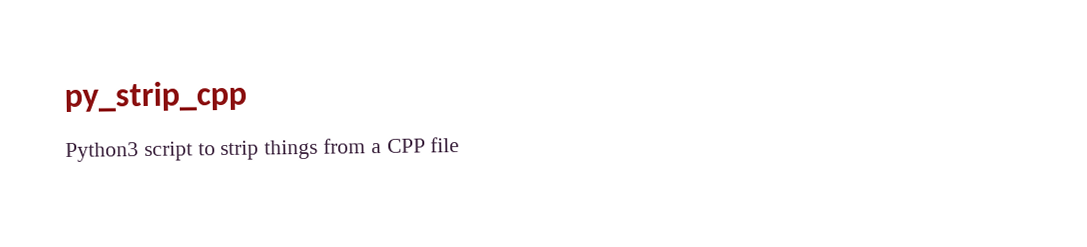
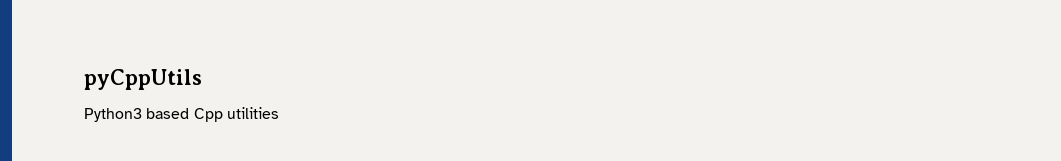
- py_strip_cpp
+ pyCppUtils
- Python3 script to strip things from a CPP file
+ Python3 based Cpp utilities

